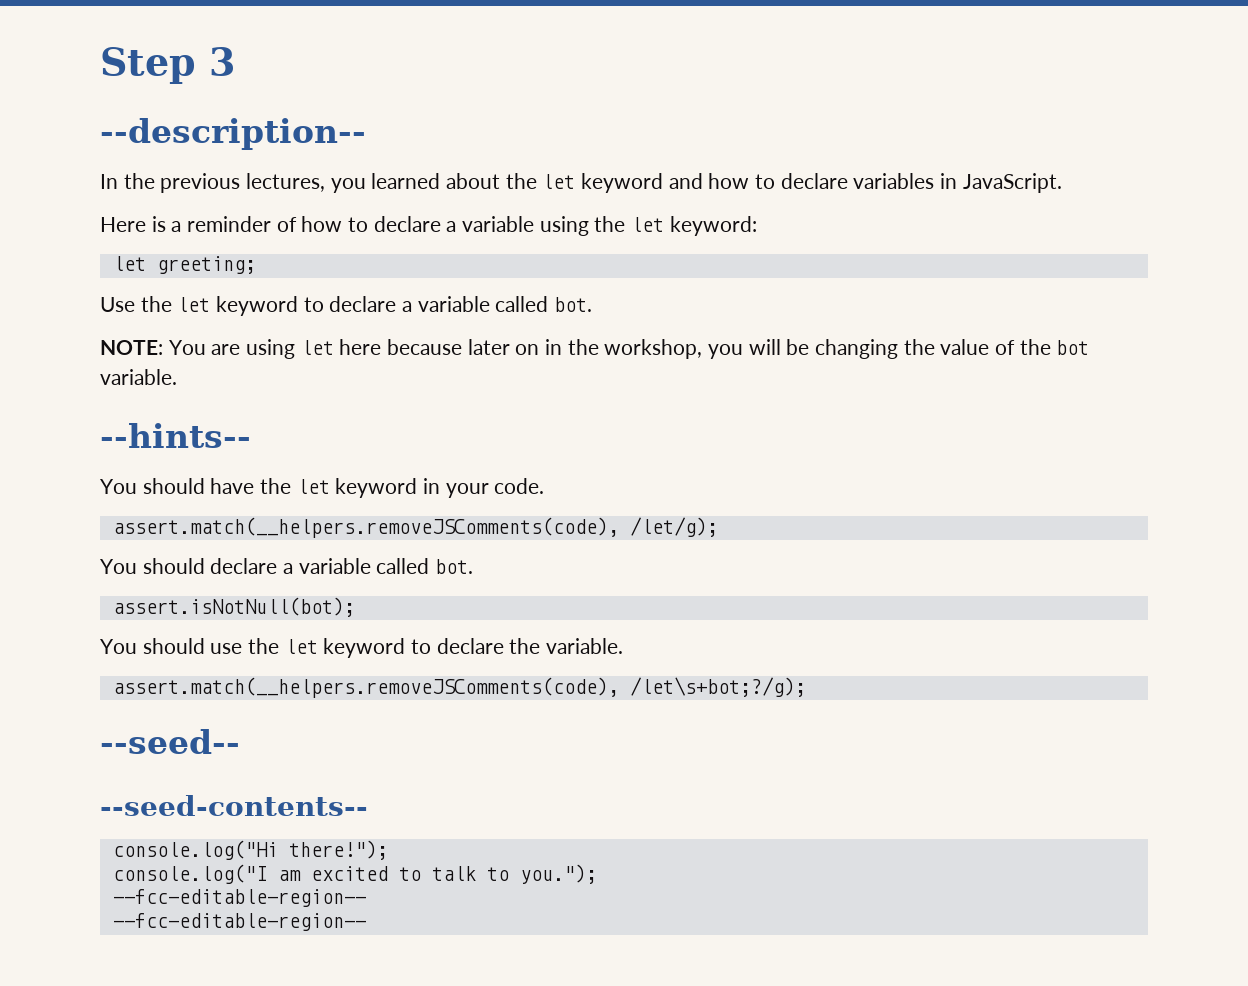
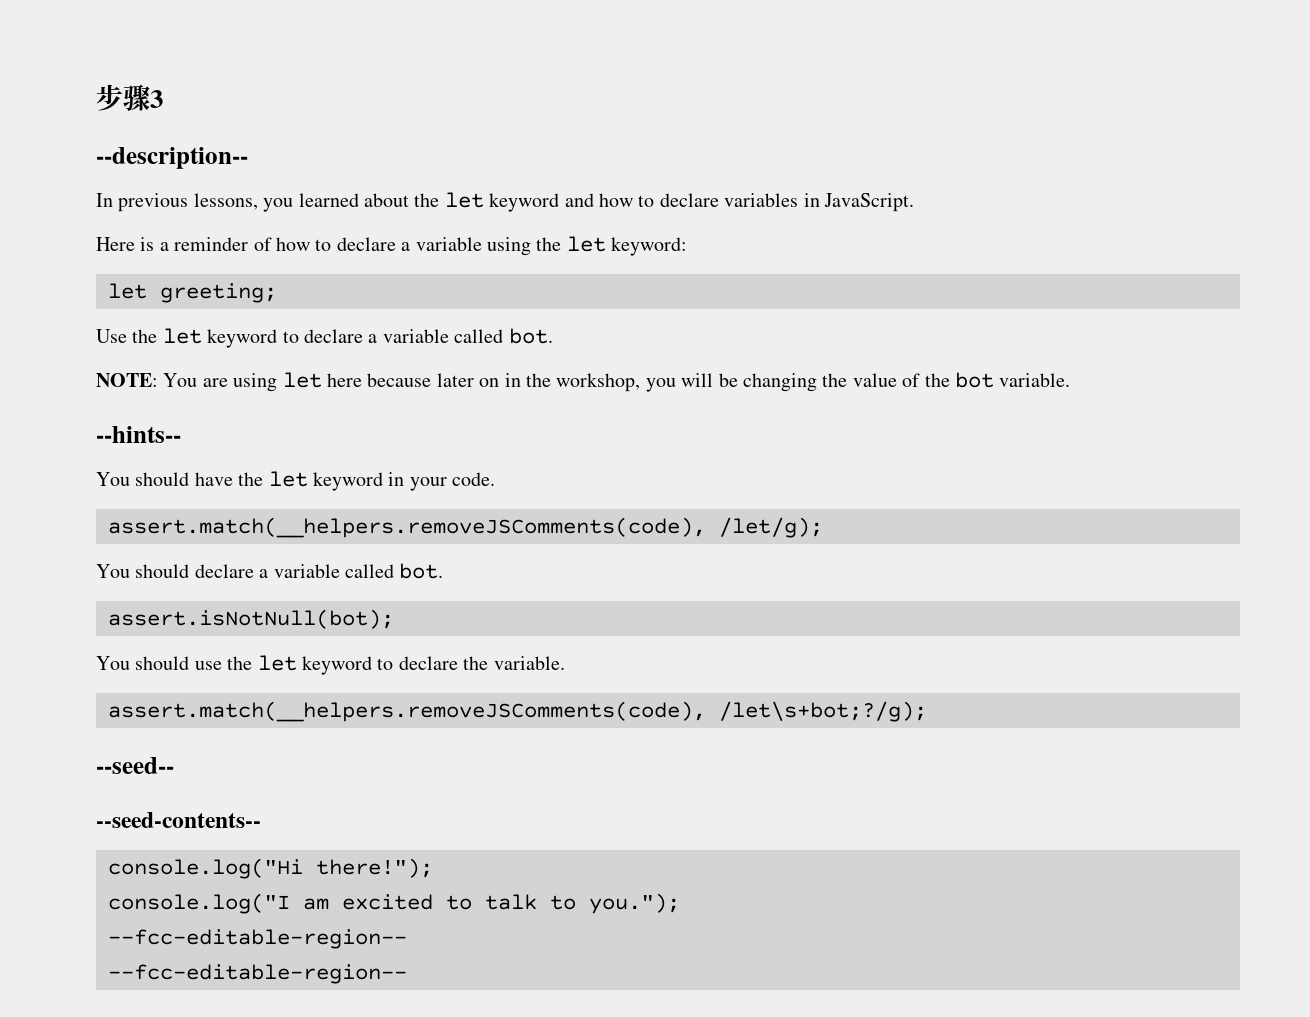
- Step 3
+ 步骤3
- In the previous lectures, you learned about the let keyword and how to declare variables in JavaScript.
+ In previous lessons, you learned about the let keyword and how to declare variables in JavaScript.

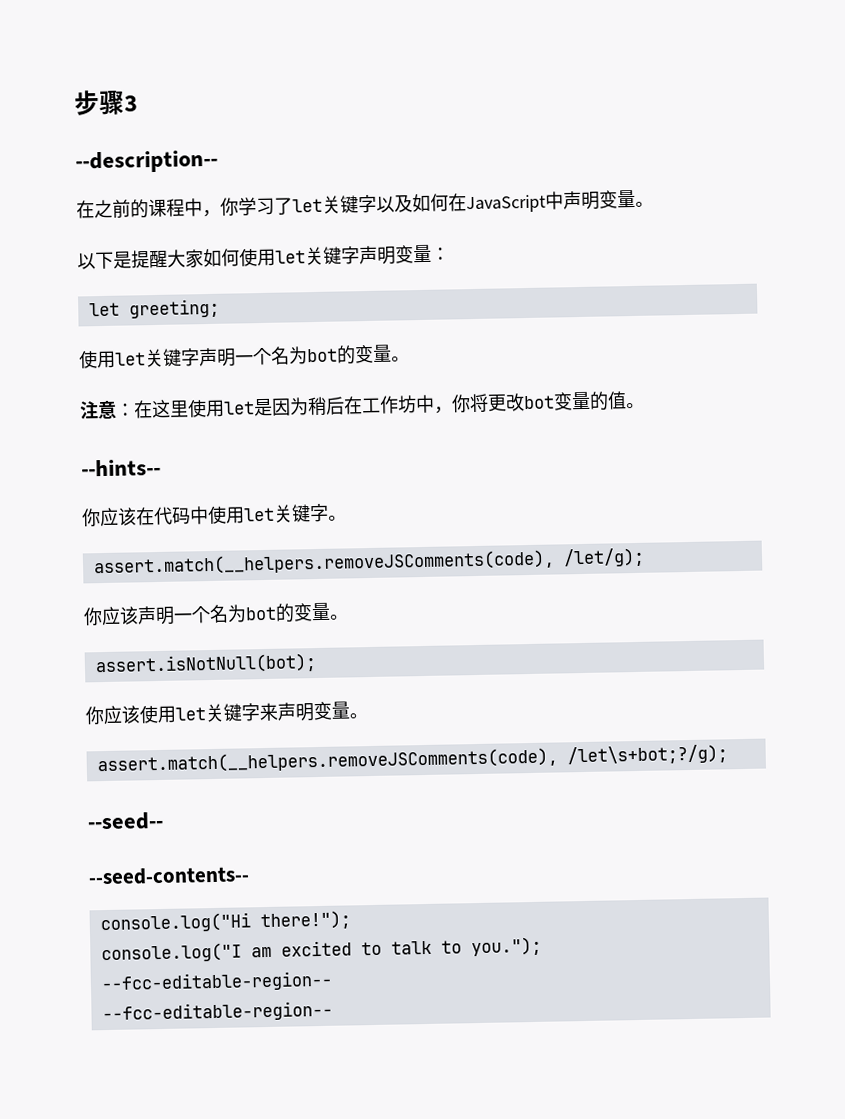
- In previous lessons, you learned about the let keyword and how to declare variables in JavaScript.
- Here is a reminder of how to declare a variable using the let keyword:
+ 在之前的课程中，你学习了let关键字以及如何在JavaScript中声明变量。
+ 以下是提醒大家如何使用let关键字声明变量：
  let greeting;
- Use the let keyword to declare a variable called bot.
- NOTE: You are using let here because later on in the workshop, you will be changing the value of the bot variable.
+ 使用let关键字声明一个名为bot的变量。
+ 注意：在这里使用let是因为稍后在工作坊中，你将更改bot变量的值。
  --hints--
- You should have the let keyword in your code.
+ 你应该在代码中使用let关键字。
  assert.match(__helpers.removeJSComments(code), /let/g);
- You should declare a variable called bot.
+ 你应该声明一个名为bot的变量。
  assert.isNotNull(bot);
- You should use the let keyword to declare the variable.
+ 你应该使用let关键字来声明变量。

